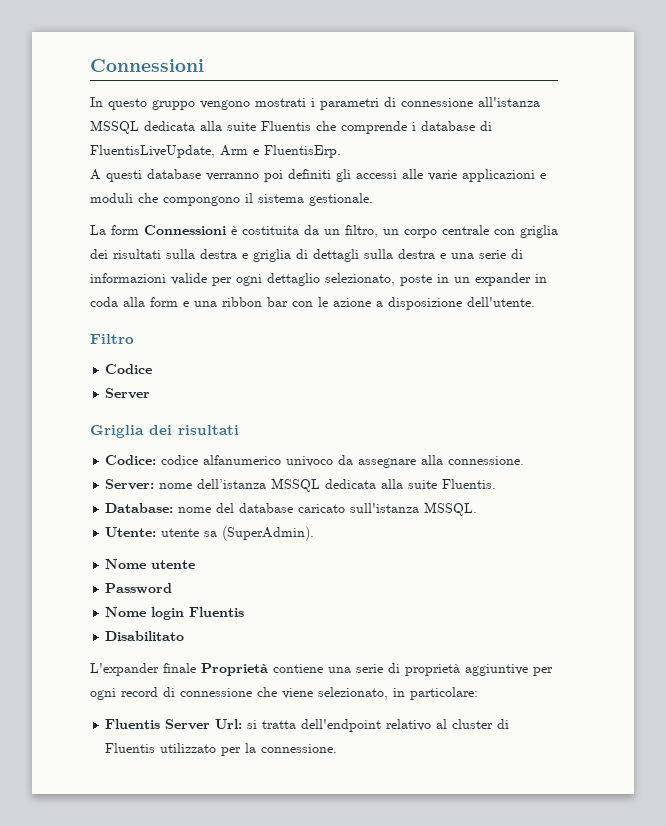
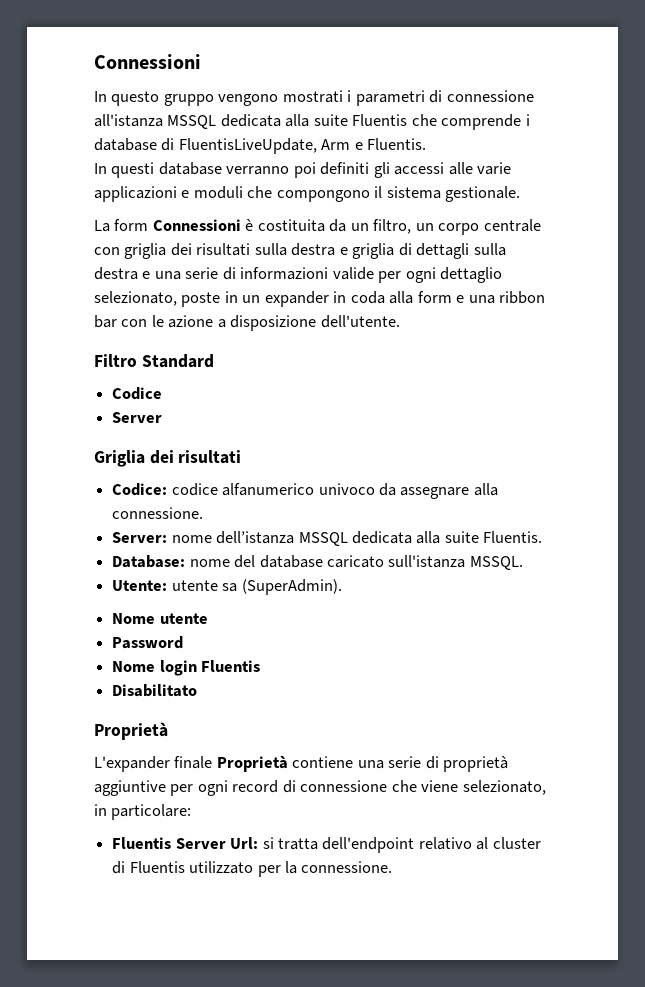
- In questo gruppo vengono mostrati i parametri di connessione all'istanza MSSQL dedicata alla suite Fluentis che comprende i database di FluentisLiveUpdate, Arm e FluentisErp.
- A questi database verranno poi definiti gli accessi alle varie applicazioni e moduli che compongono il sistema gestionale.
+ In questo gruppo vengono mostrati i parametri di connessione all'istanza MSSQL dedicata alla suite Fluentis che comprende i database di FluentisLiveUpdate, Arm e Fluentis.
+ In questi database verranno poi definiti gli accessi alle varie applicazioni e moduli che compongono il sistema gestionale.
- Filtro
+ Filtro Standard
  Disabilitato
+ Proprietà

